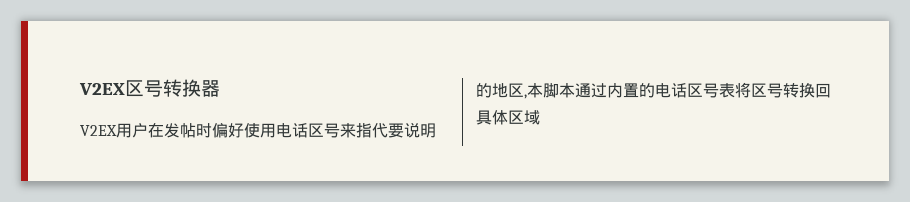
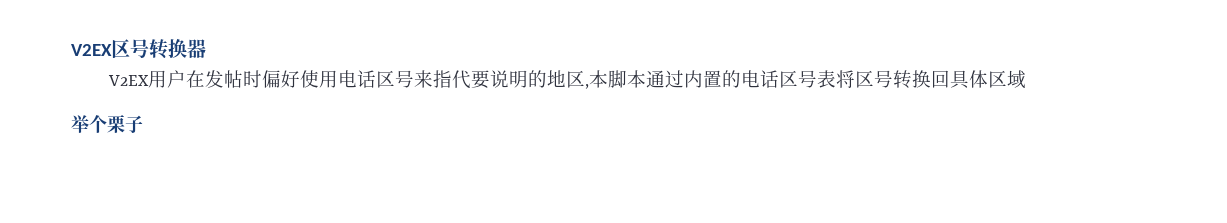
+ 举个栗子

